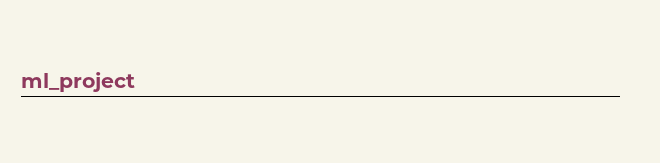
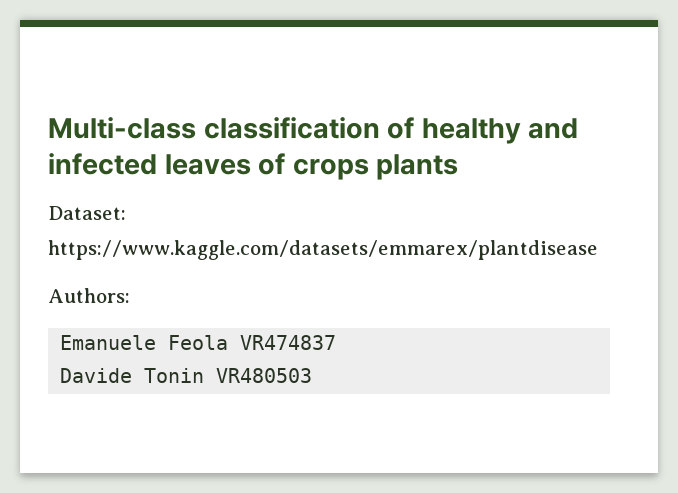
- ml_project
+ Multi-class classification of healthy and infected leaves of crops plants
+ Dataset: https://www.kaggle.com/datasets/emmarex/plantdisease
+ Authors:
+ Emanuele Feola VR474837
+ Davide Tonin VR480503

